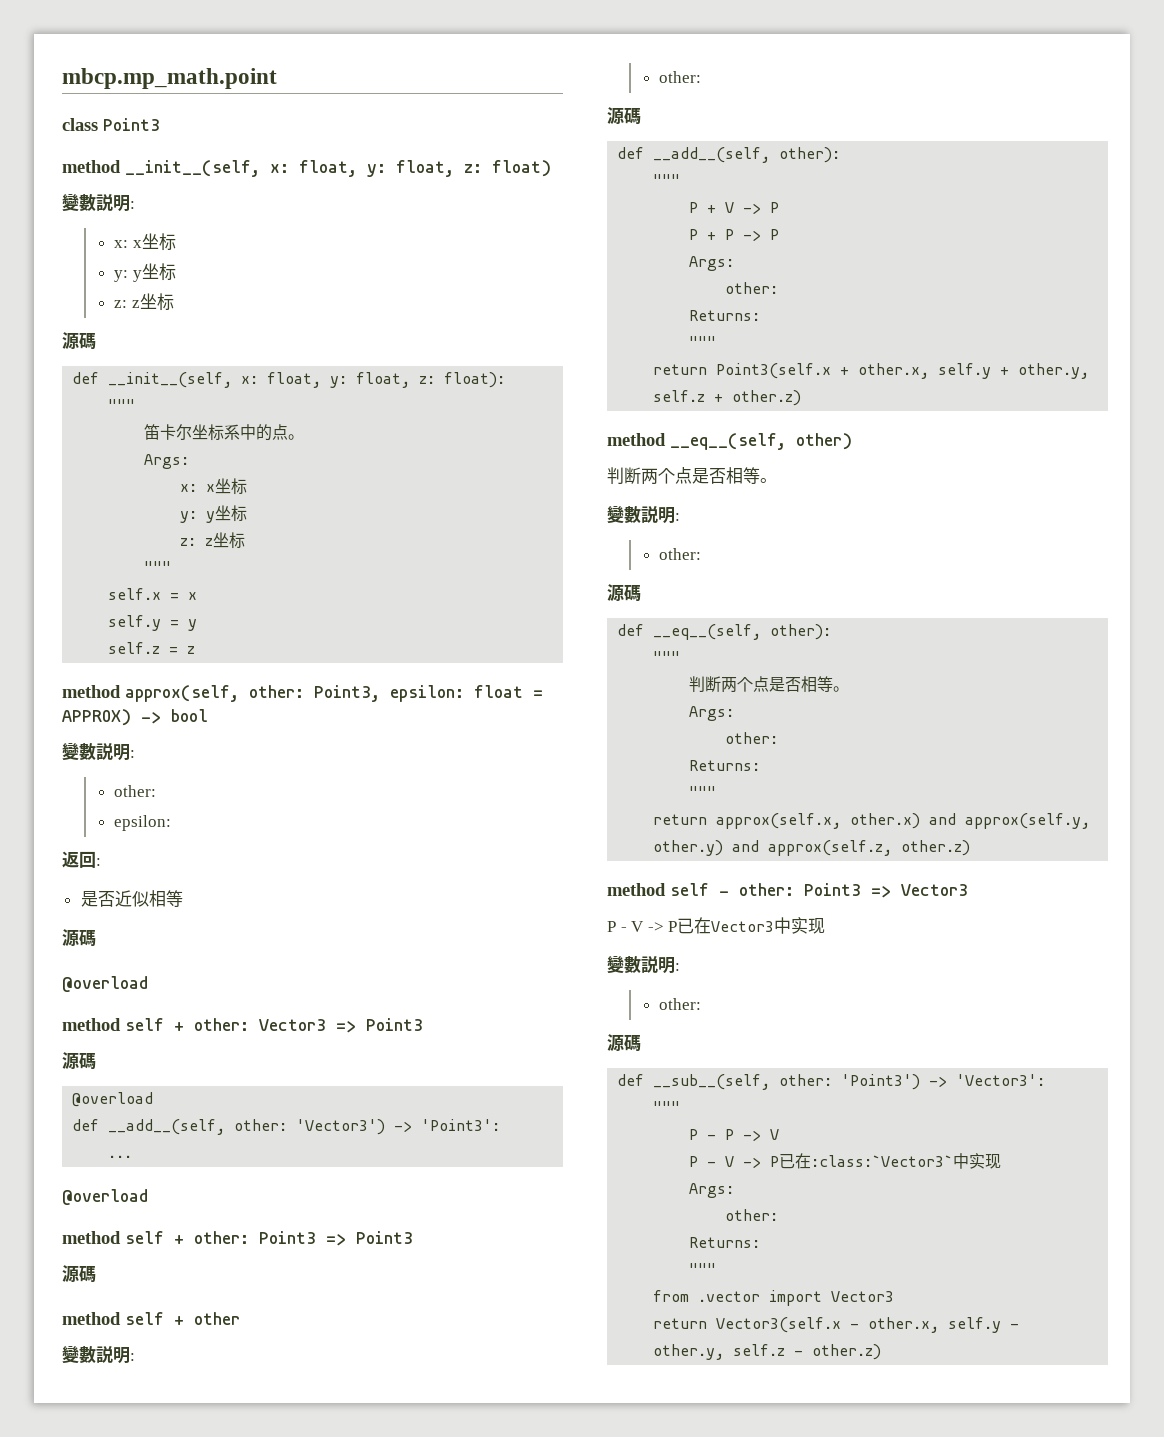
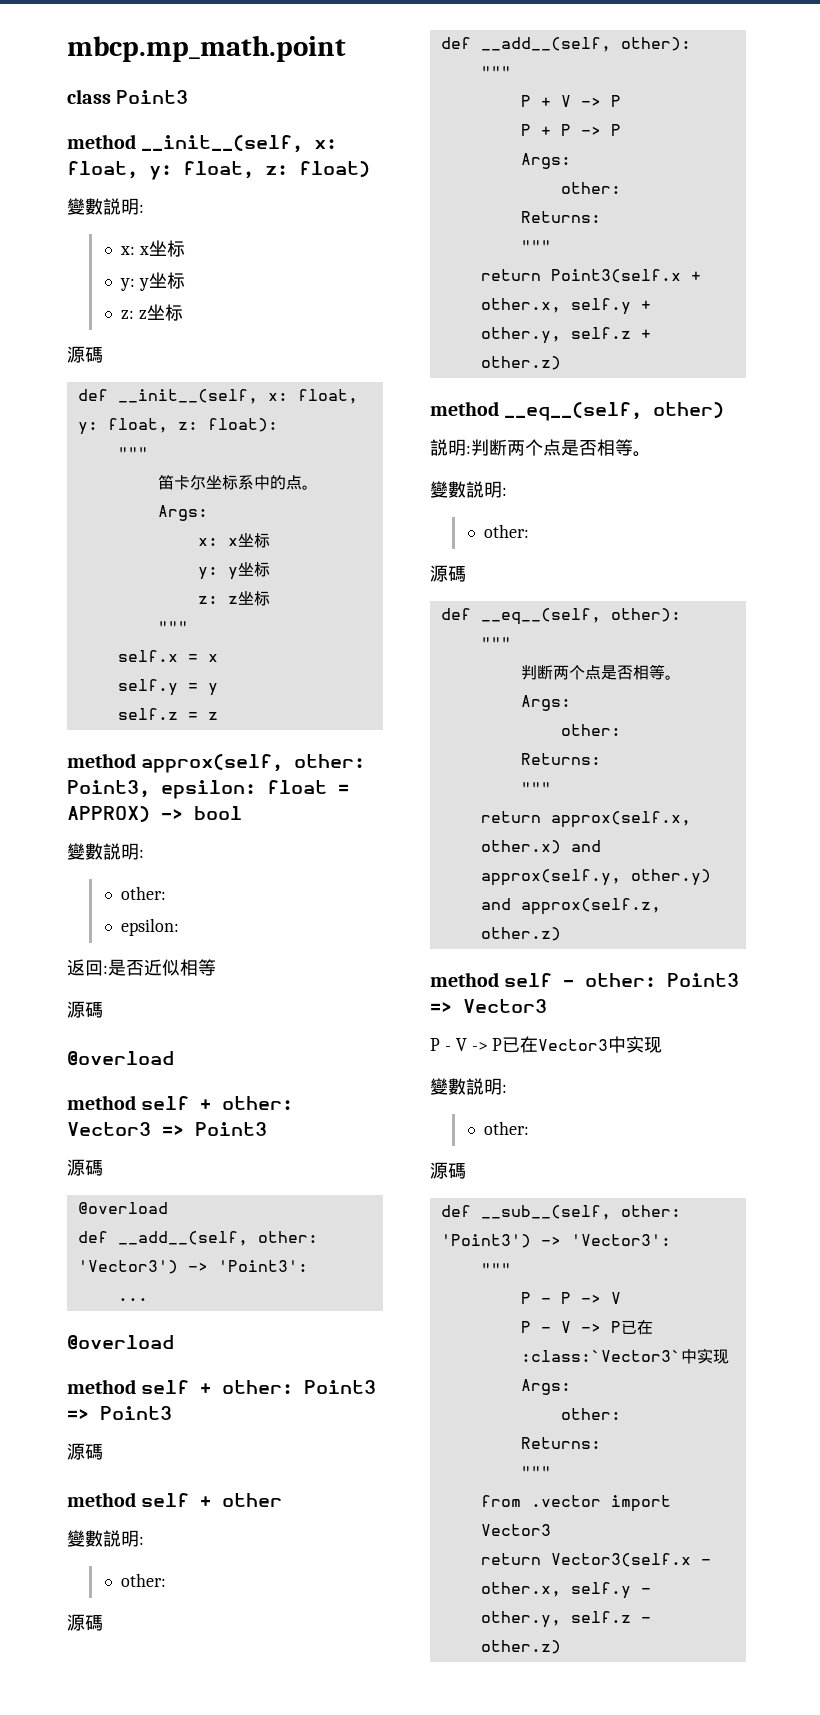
- 返回:
- 是否近似相等
+ 返回:是否近似相等
  method __eq__(self, other)
- 判断两个点是否相等。
+ 説明:判断两个点是否相等。

